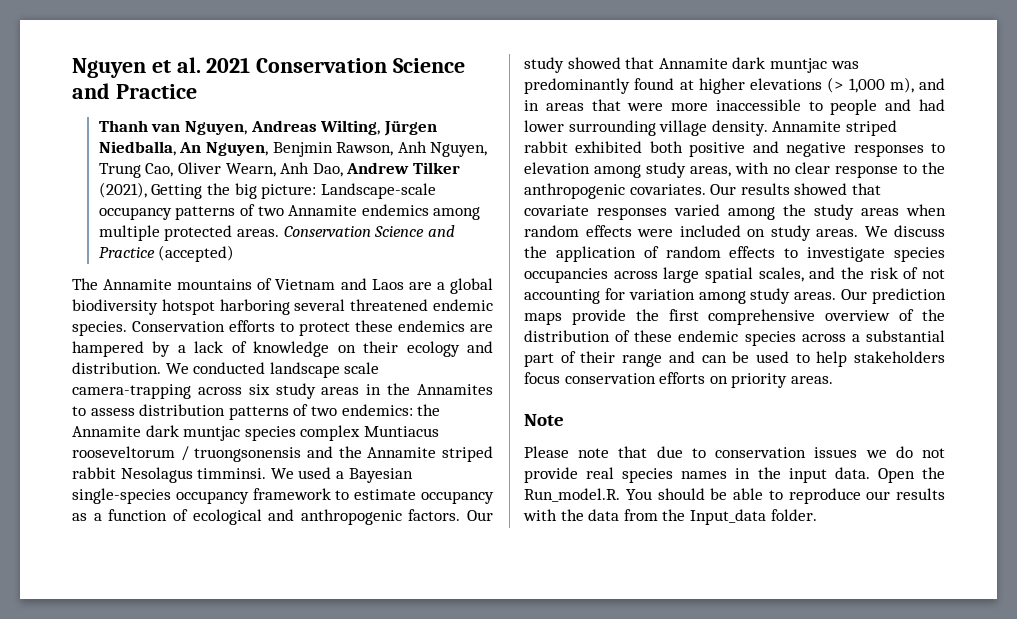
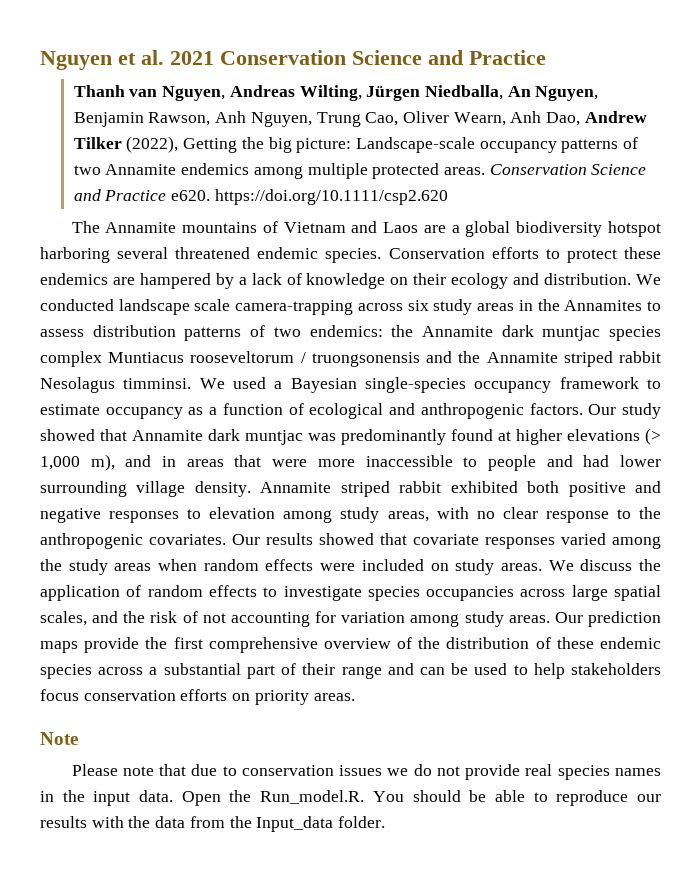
- Thanh van Nguyen, Andreas Wilting, Jürgen Niedballa, An Nguyen, Benjmin Rawson, Anh Nguyen, Trung Cao, Oliver Wearn, Anh Dao, Andrew Tilker (2021), Getting the big picture: Landscape-scale occupancy patterns of two Annamite endemics among multiple protected areas.
+ Thanh van Nguyen, Andreas Wilting, Jürgen Niedballa, An Nguyen, Benjamin Rawson, Anh Nguyen, Trung Cao, Oliver Wearn, Anh Dao, Andrew Tilker (2022), Getting the big picture: Landscape-scale occupancy patterns of two Annamite endemics among multiple protected areas.
- Conservation Science and Practice (accepted)
+ Conservation Science and Practice e620. https://doi.org/10.1111/csp2.620

